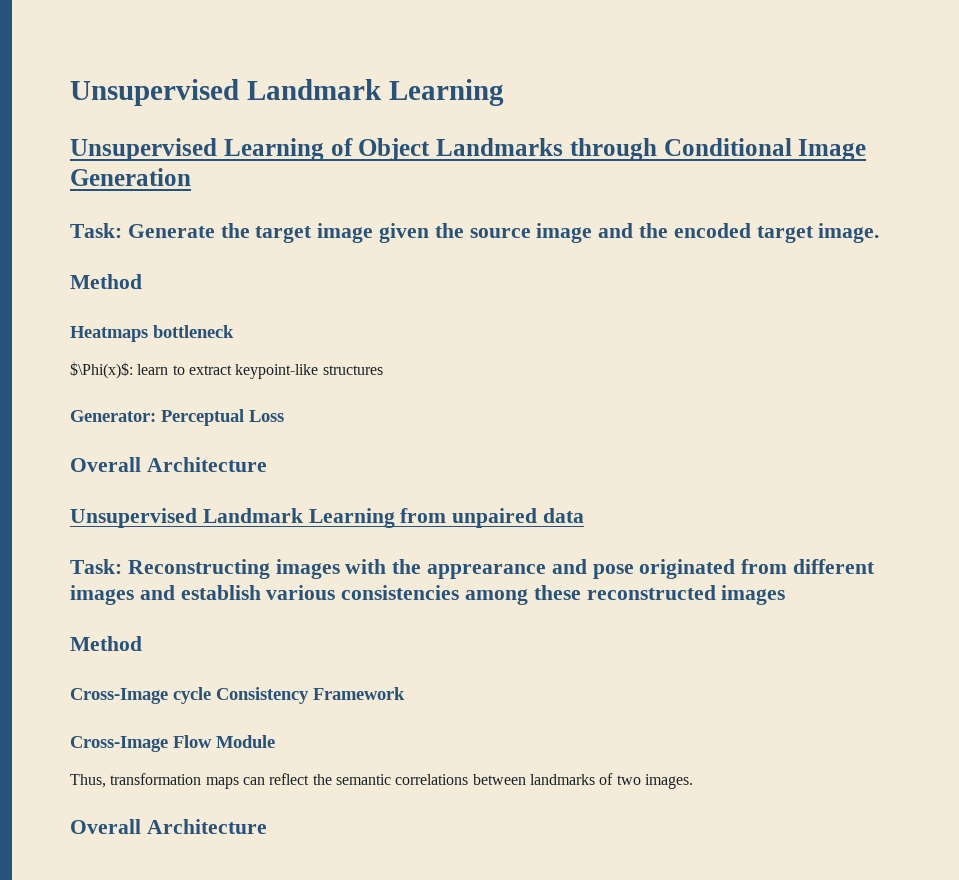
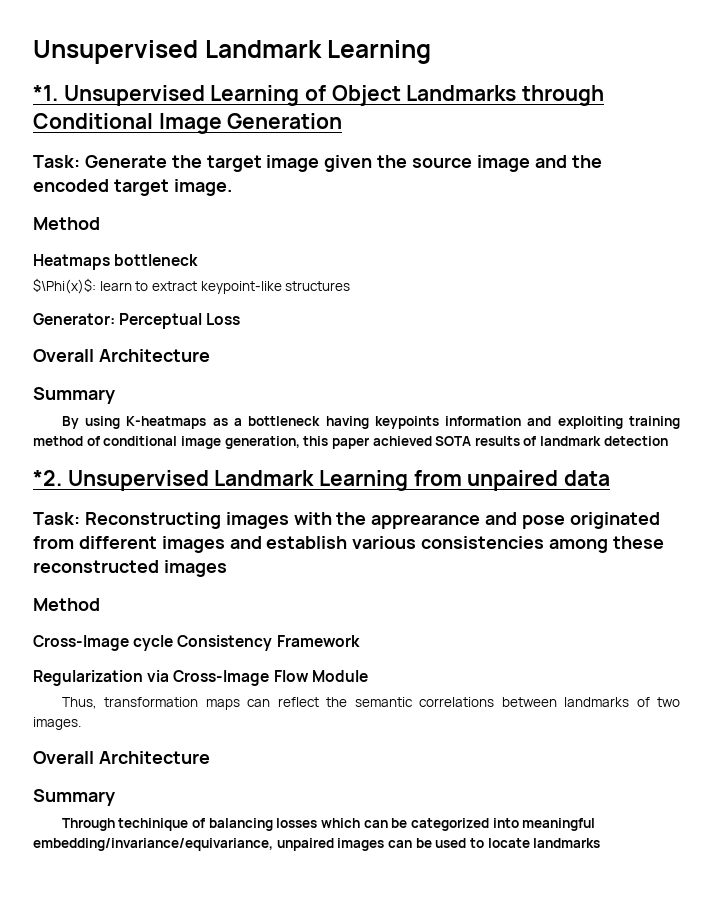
+ *1.
  Generator: Perceptual Loss
  Overall Architecture
- Unsupervised Landmark Learning from unpaired data
+ Summary
+ By using K-heatmaps as a bottleneck having keypoints information and exploiting training method of conditional image generation, this paper achieved SOTA results of landmark detection
+ *2. Unsupervised Landmark Learning from unpaired data
- Cross-Image Flow Module
+ Regularization via Cross-Image Flow Module
  Thus, transformation maps can reflect the semantic correlations between landmarks of two images.
  Overall Architecture
+ Summary
+ Through techinique of balancing losses which can be categorized into meaningful embedding/invariance/equivariance, unpaired images can be used to locate landmarks

